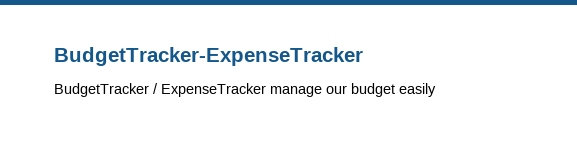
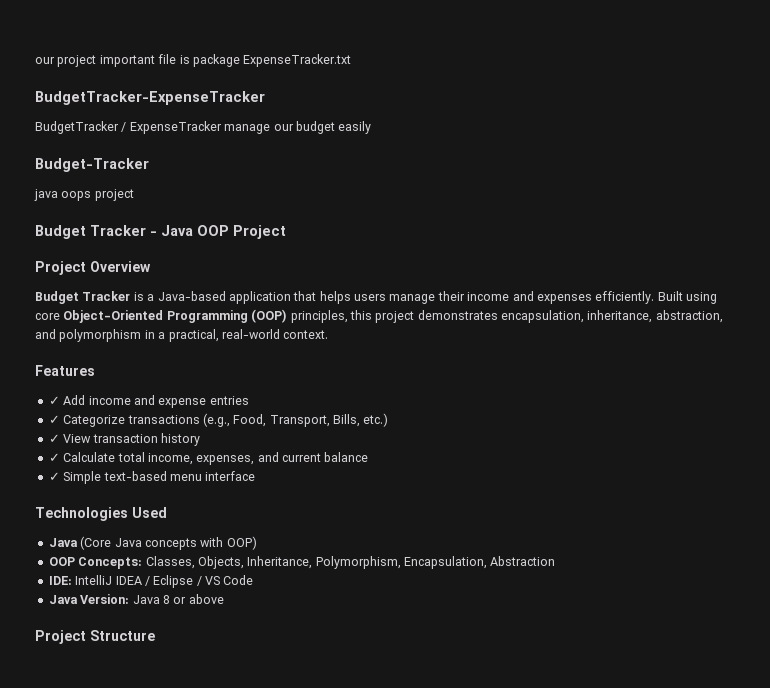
+ our project important file is package ExpenseTracker.txt
+ Budget-Tracker
+ java oops project
+ Budget Tracker - Java OOP Project
+ Project Overview
+ Budget Tracker is a Java-based application that helps users manage their income and expenses efficiently. Built using core Object-Oriented Programming (OOP) principles, this project demonstrates encapsulation, inheritance, abstraction, and polymorphism in a practical, real-world context.
+ Features
+ ✓ Add income and expense entries
+ ✓ Categorize transactions (e.g., Food, Transport, Bills, etc.)
+ ✓ View transaction history
+ ✓ Calculate total income, expenses, and current balance
+ ✓ Simple text-based menu interface
+ Technologies Used
+ Java (Core Java concepts with OOP)
+ OOP Concepts: Classes, Objects, Inheritance, Polymorphism, Encapsulation, Abstraction
+ IDE: IntelliJ IDEA / Eclipse / VS Code
+ Java Version: Java 8 or above
+ Project Structure

